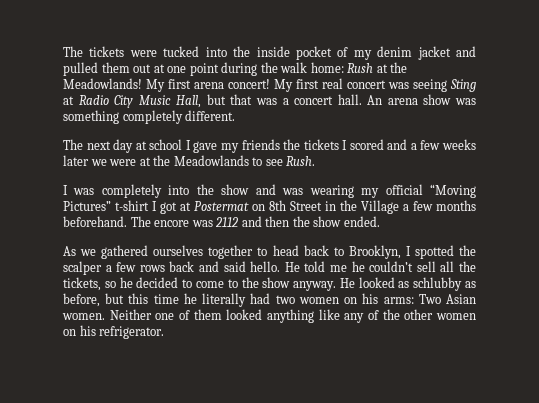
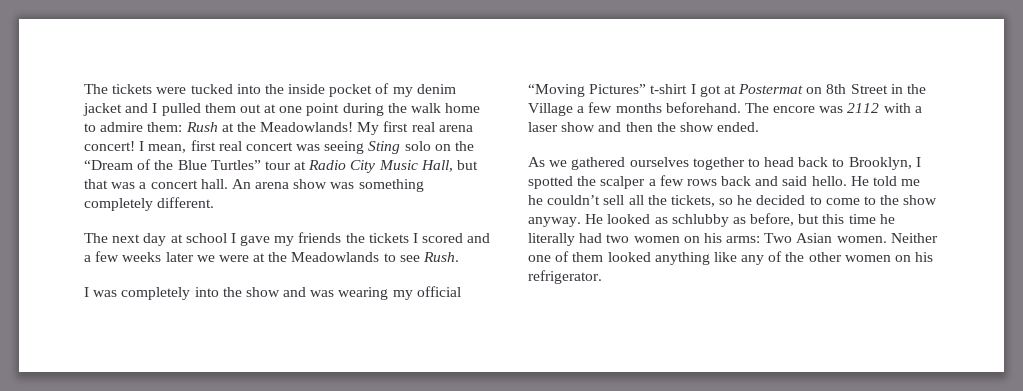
- The tickets were tucked into the inside pocket of my denim jacket and pulled them out at one point during the walk home: Rush at the Meadowlands!
+ The tickets were tucked into the inside pocket of my denim jacket and I pulled them out at one point during the walk home to admire them: Rush at the Meadowlands!
- My first arena concert!
+ My first real arena concert!
- My first real concert was seeing Sting at Radio City Music Hall, but that was a concert hall.
+ I mean, first real concert was seeing Sting solo on the “Dream of the Blue Turtles” tour at Radio City Music Hall, but that was a concert hall.
- The encore was 2112 and then the show ended.
+ The encore was 2112 with a laser show and then the show ended.

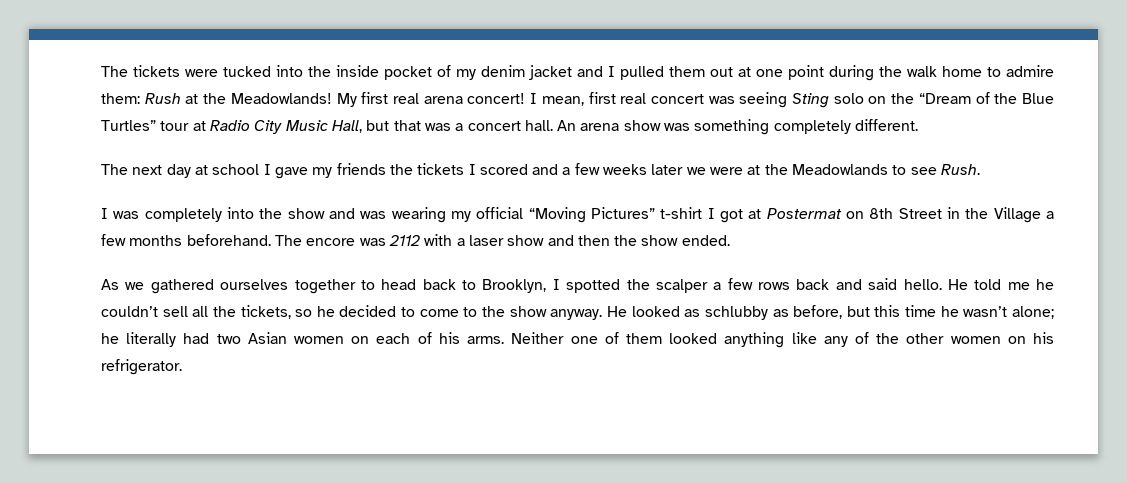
- He looked as schlubby as before, but this time he literally had two women on his arms: Two Asian women.
+ He looked as schlubby as before, but this time he wasn’t alone; he literally had two Asian women on each of his arms.

